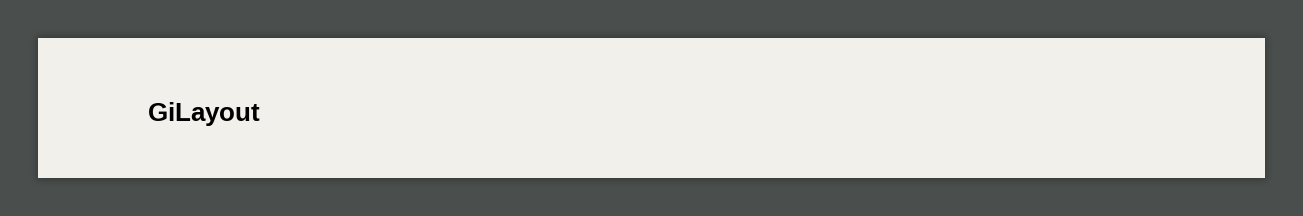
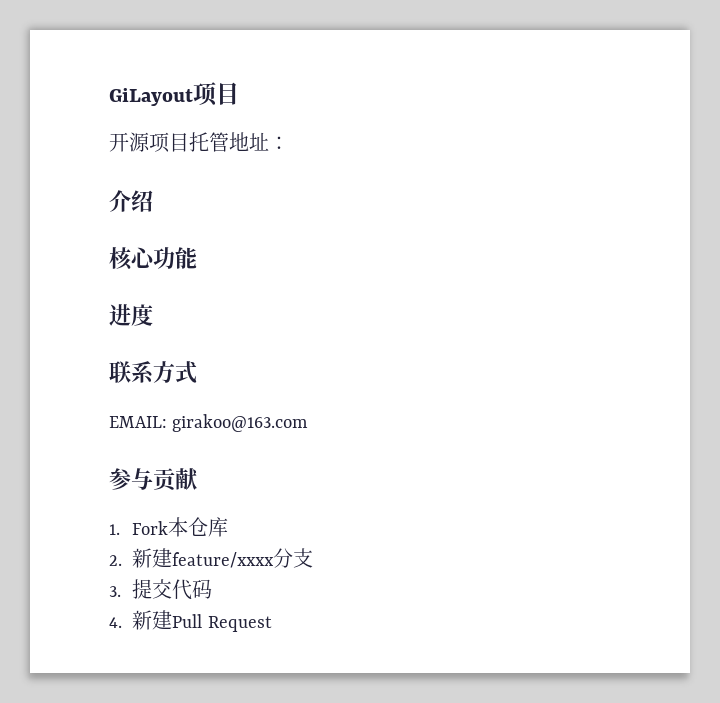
- GiLayout
+ GiLayout项目
+ 开源项目托管地址：
+ 介绍
+ 核心功能
+ 进度
+ 联系方式
+ EMAIL: girakoo@163.com
+ 参与贡献
+ 1. Fork本仓库
+ 2.新建feature/xxxx分支
+ 3.提交代码
+ 4.新建Pull Request

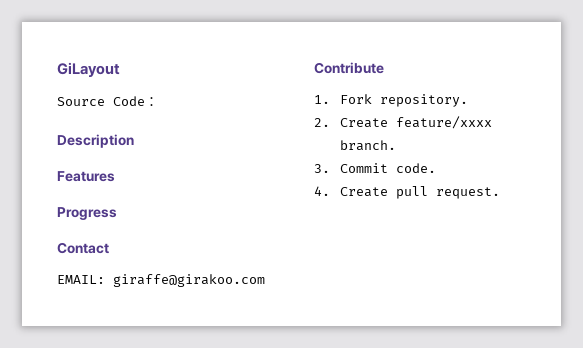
- GiLayout项目
- 开源项目托管地址：
- 介绍
- 核心功能
- 进度
- 联系方式
- EMAIL: girakoo@163.com
- 参与贡献
+ GiLayout
+ Source Code：
+ Description
+ Features
+ Progress
+ Contact
+ EMAIL: giraffe@girakoo.com
+ Contribute
- 1. Fork本仓库
+ 1. Fork repository.
- 2.新建feature/xxxx分支
+ 2. Create feature/xxxx branch.
- 3.提交代码
+ 3. Commit code.
- 4.新建Pull Request
+ 4. Create pull request.

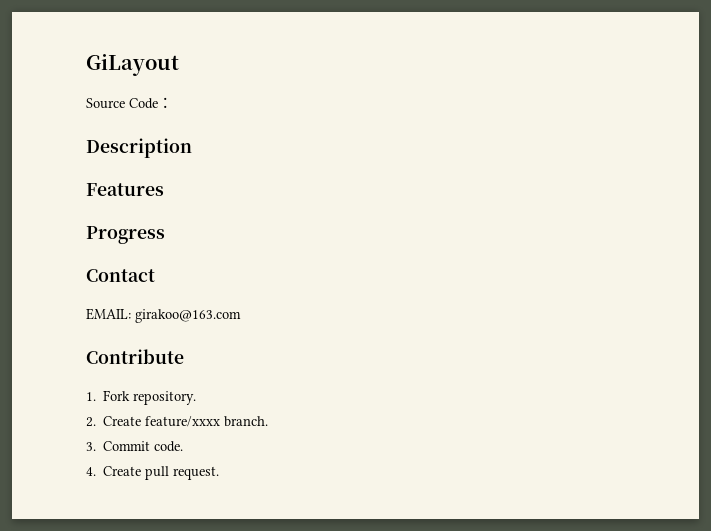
- EMAIL: giraffe@girakoo.com
+ EMAIL: girakoo@163.com

